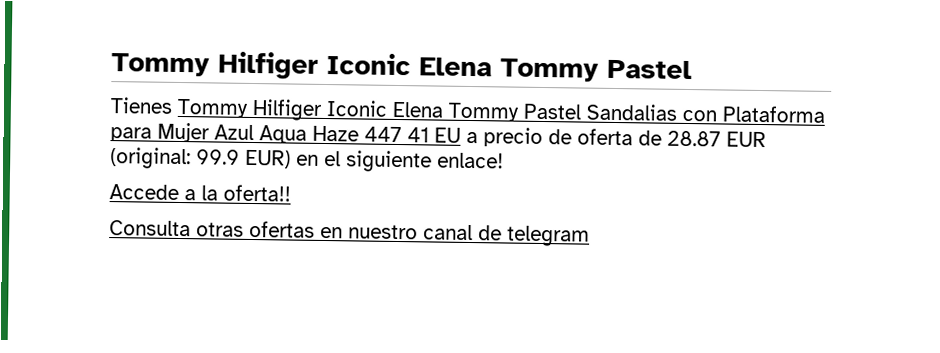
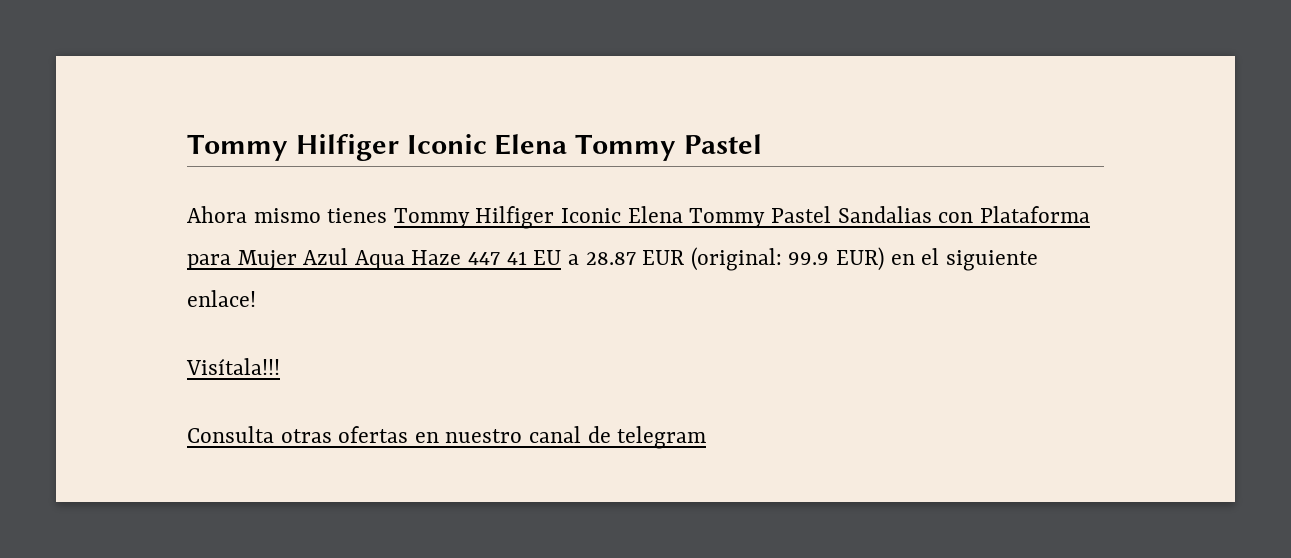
- Tienes Tommy Hilfiger Iconic Elena Tommy Pastel Sandalias con Plataforma para Mujer Azul Aqua Haze 447 41 EU a precio de oferta de 28.87 EUR (original: 99.9 EUR) en el siguiente enlace!
+ Ahora mismo tienes Tommy Hilfiger Iconic Elena Tommy Pastel Sandalias con Plataforma para Mujer Azul Aqua Haze 447 41 EU a 28.87 EUR (original: 99.9 EUR) en el siguiente enlace!
- Accede a la oferta!!
+ Visítala!!!

